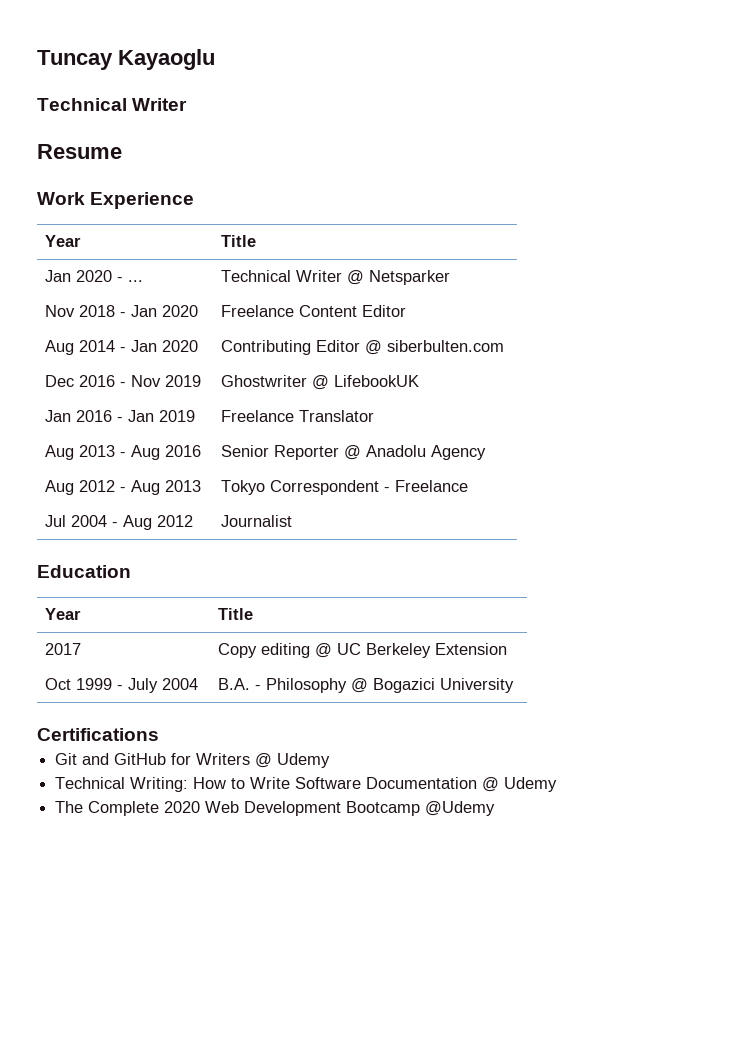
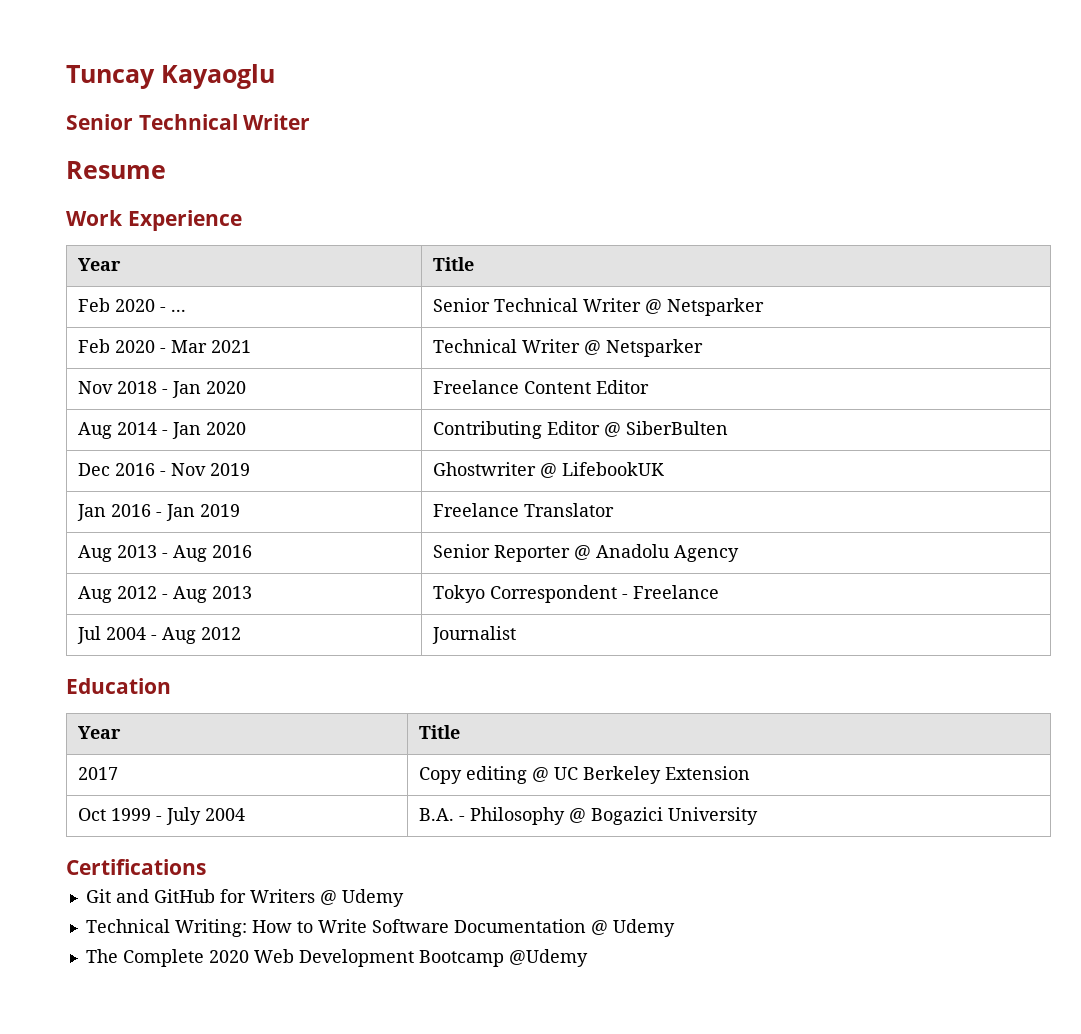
  Tuncay Kayaoglu
- Technical Writer
+ Senior Technical Writer
- Jan 2020 - ... | Technical Writer @ Netsparker
+ Feb 2020 - ... | Senior Technical Writer @ Netsparker
+ Feb 2020 - Mar 2021 | Technical Writer @ Netsparker
- Aug 2014 - Jan 2020 | Contributing Editor @ siberbulten.com
+ Aug 2014 - Jan 2020 | Contributing Editor @ SiberBulten

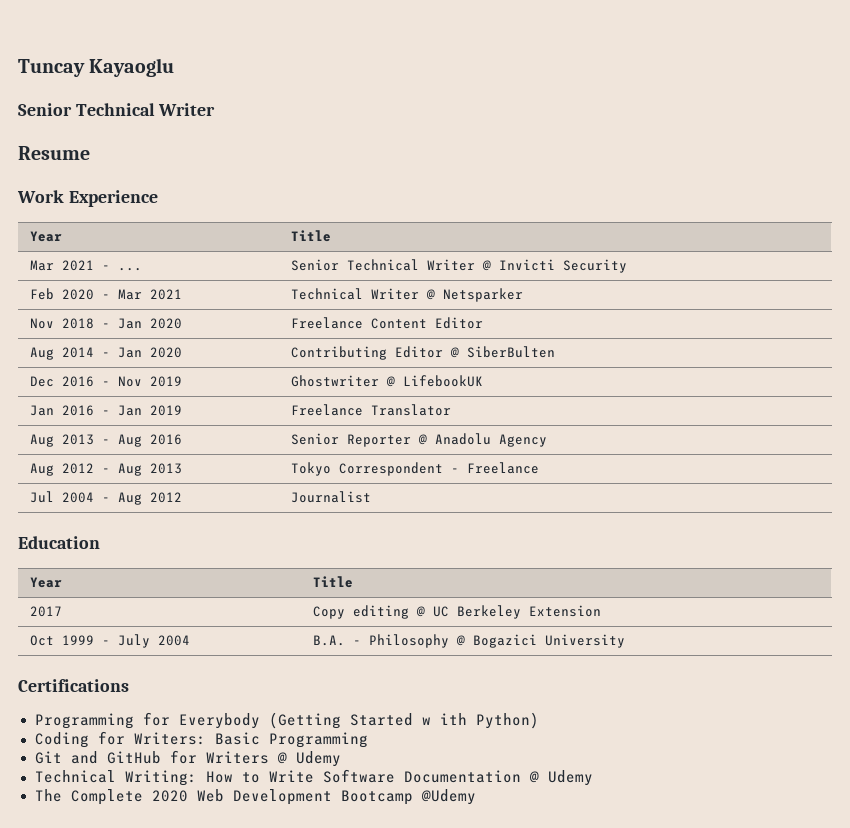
- Feb 2020 - ... | Senior Technical Writer @ Netsparker
+ Mar 2021 - ... | Senior Technical Writer @ Invicti Security
+ Programming for Everybody (Getting Started w ith Python)
+ Coding for Writers: Basic Programming

